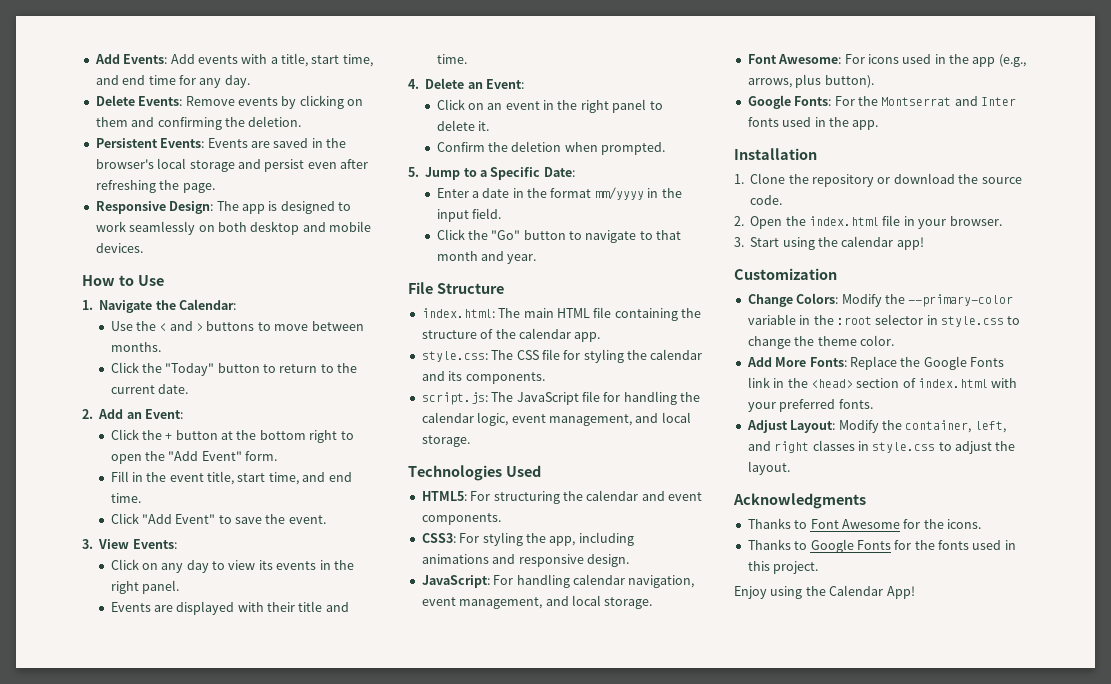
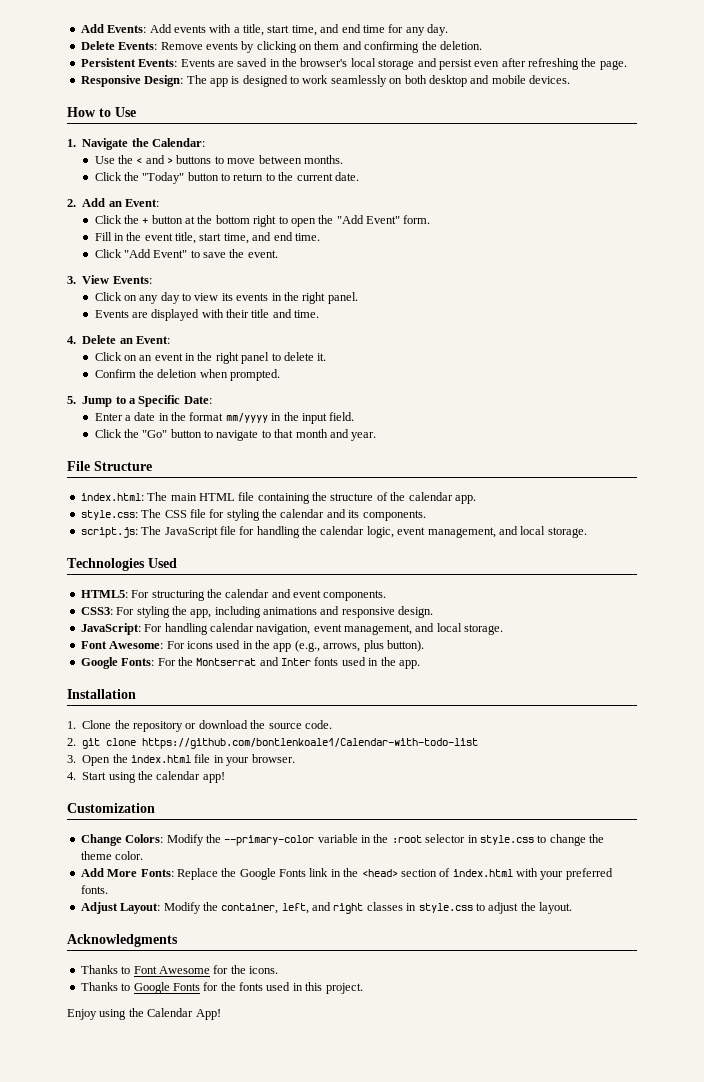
- 2. Open the index.html file in your browser.
+ 2. git clone https://github.com/bontlenkoale1/Calendar-with-todo-list
+ 3. Open the index.html file in your browser.
- 3. Start using the calendar app!
+ 4. Start using the calendar app!

